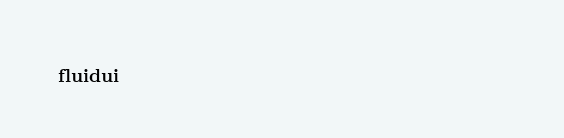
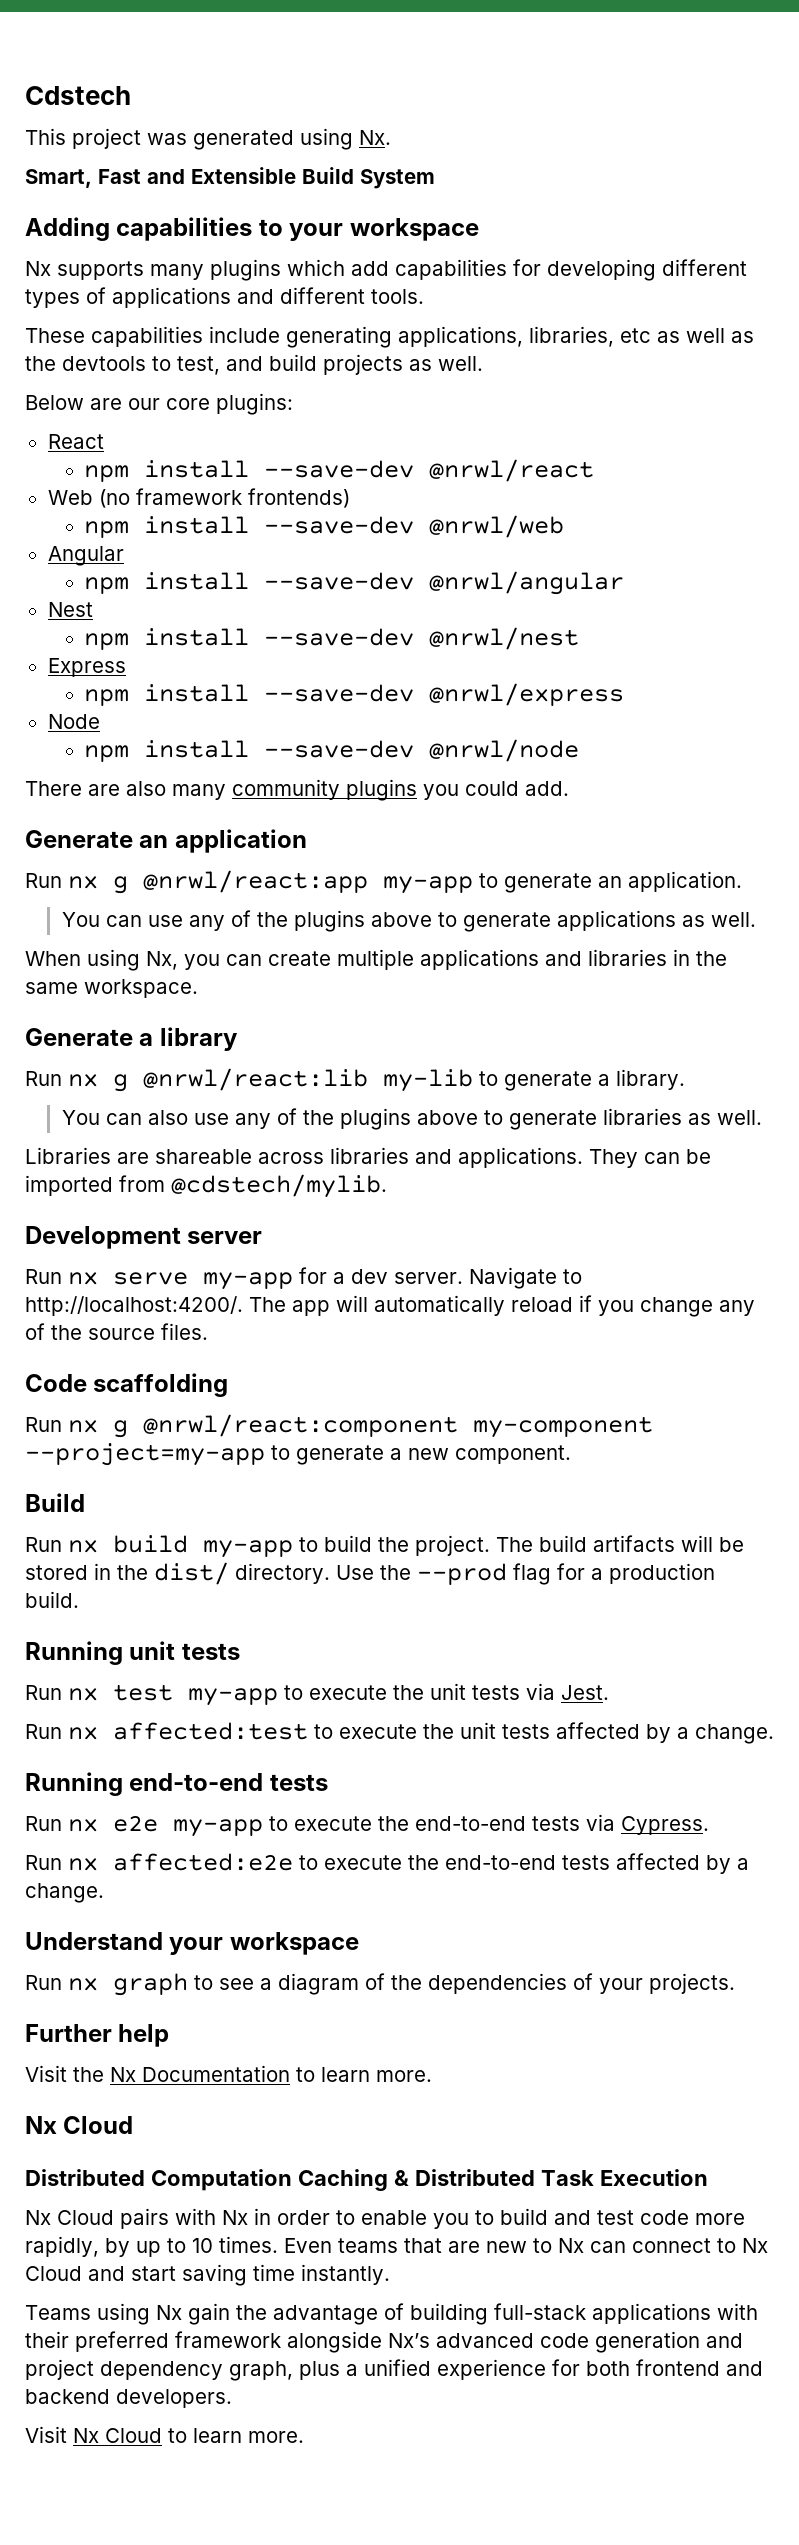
- fluidui
+ Cdstech
+ This project was generated using Nx.
+ Smart, Fast and Extensible Build System
+ Adding capabilities to your workspace
+ Nx supports many plugins which add capabilities for developing different types of applications and different tools.
+ These capabilities include generating applications, libraries, etc as well as the devtools to test, and build projects as well.
+ Below are our core plugins:
+ React
+ npm install --save-dev @nrwl/react
+ Web (no framework frontends)
+ npm install --save-dev @nrwl/web
+ Angular
+ npm install --save-dev @nrwl/angular
+ Nest
+ npm install --save-dev @nrwl/nest
+ Express
+ npm install --save-dev @nrwl/express
+ Node
+ npm install --save-dev @nrwl/node
+ There are also many community plugins you could add.
+ Generate an application
+ Run nx g @nrwl/react:app my-app to generate an application.
+ You can use any of the plugins above to generate applications as well.
+ When using Nx, you can create multiple applications and libraries in the same workspace.
+ Generate a library
+ Run nx g @nrwl/react:lib my-lib to generate a library.
+ You can also use any of the plugins above to generate libraries as well.
+ Libraries are shareable across libraries and applications. They can be imported from @cdstech/mylib.
+ Development server
+ Run nx serve my-app for a dev server. Navigate to http://localhost:4200/. The app will automatically reload if you change any of the source files.
+ Code scaffolding
+ Run nx g @nrwl/react:component my-component --project=my-app to generate a new component.
+ Build
+ Run nx build my-app to build the project. The build artifacts will be stored in the dist/ directory. Use the --prod flag for a production build.
+ Running unit tests
+ Run nx test my-app to execute the unit tests via Jest.
+ Run nx affected:test to execute the unit tests affected by a change.
+ Running end-to-end tests
+ Run nx e2e my-app to execute the end-to-end tests via Cypress.
+ Run nx affected:e2e to execute the end-to-end tests affected by a change.
+ Understand your workspace
+ Run nx graph to see a diagram of the dependencies of your projects.
+ Further help
+ Visit the Nx Documentation to learn more.
+ Nx Cloud
+ Distributed Computation Caching & Distributed Task Execution
+ Nx Cloud pairs with Nx in order to enable you to build and test code more rapidly, by up to 10 times. Even teams that are new to Nx can connect to Nx Cloud and start saving time instantly.
+ Teams using Nx gain the advantage of building full-stack applications with their preferred framework alongside Nx’s advanced code generation and project dependency graph, plus a unified experience for both frontend and backend developers.
+ Visit Nx Cloud to learn more.

